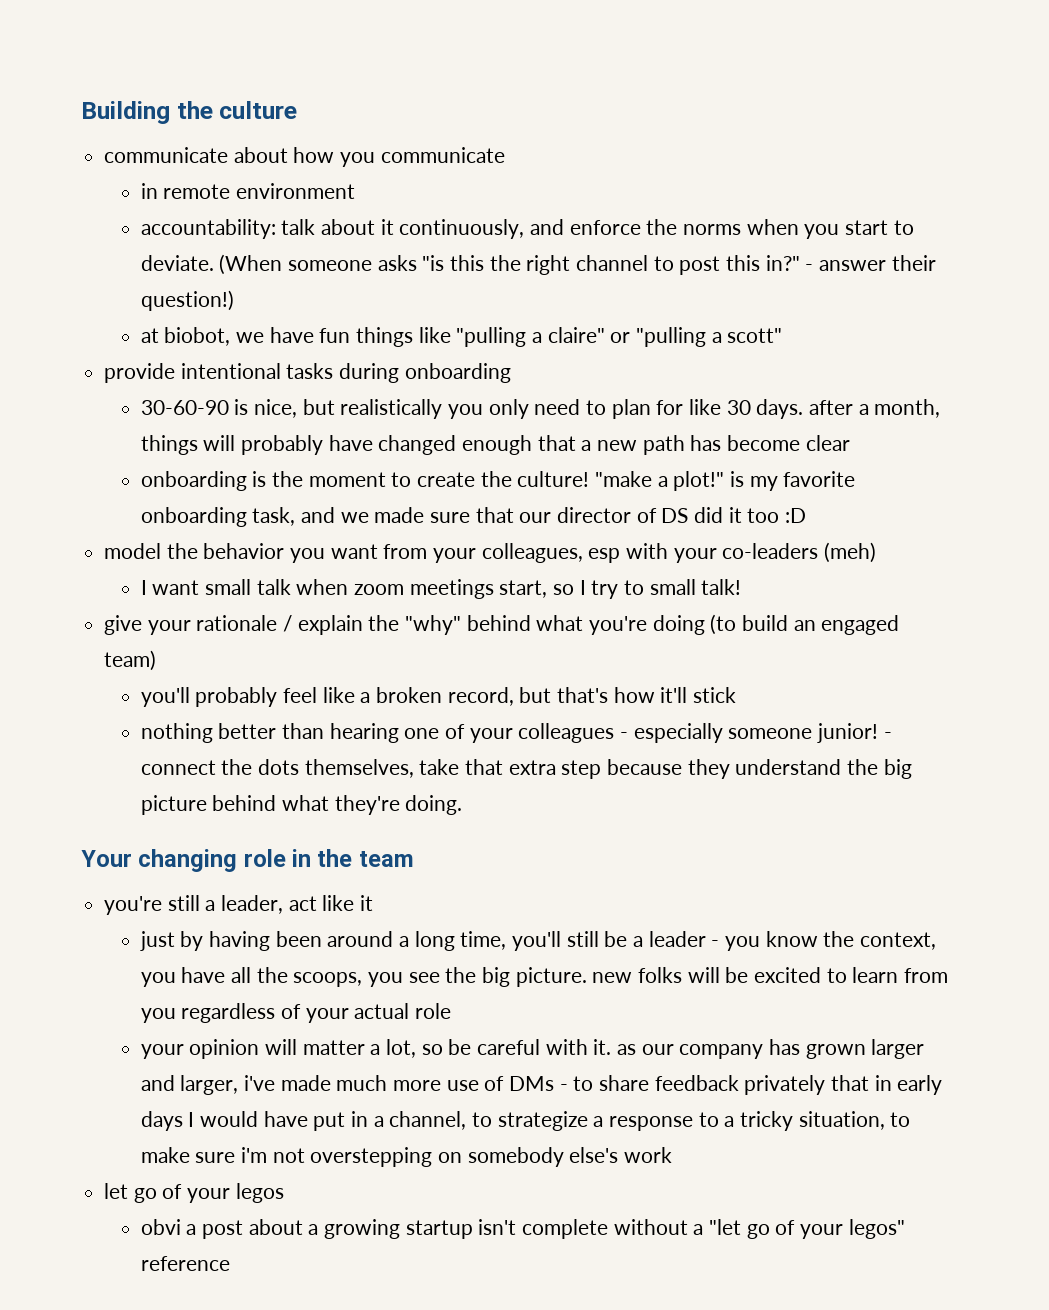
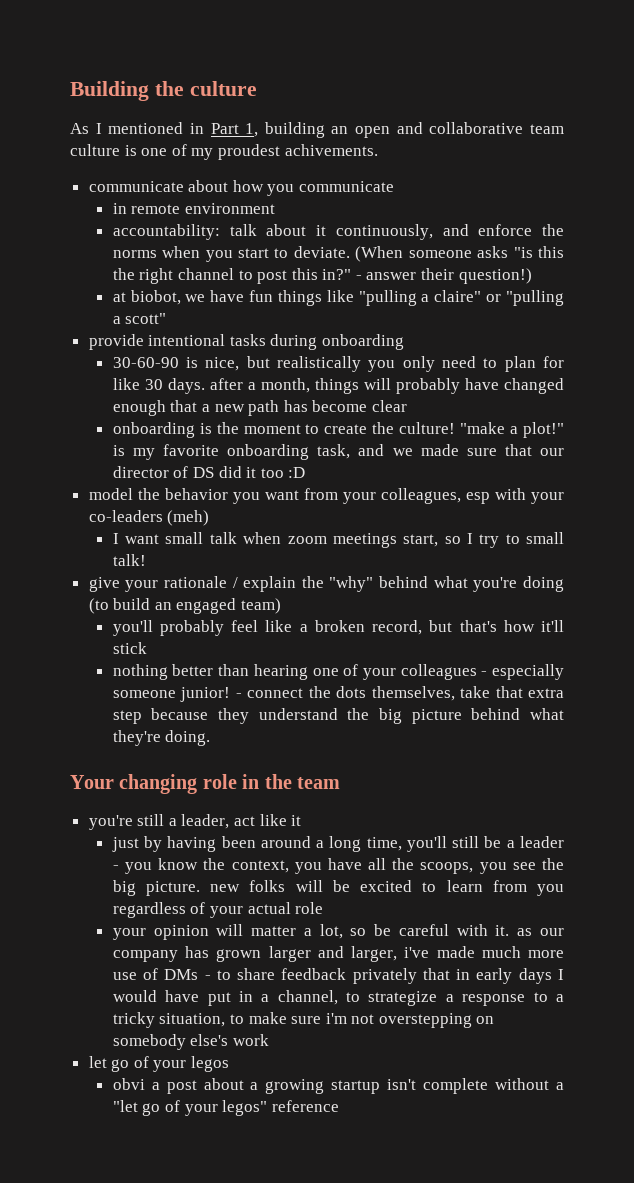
+ As I mentioned in Part 1, building an open and collaborative team culture is one of my proudest achivements.

